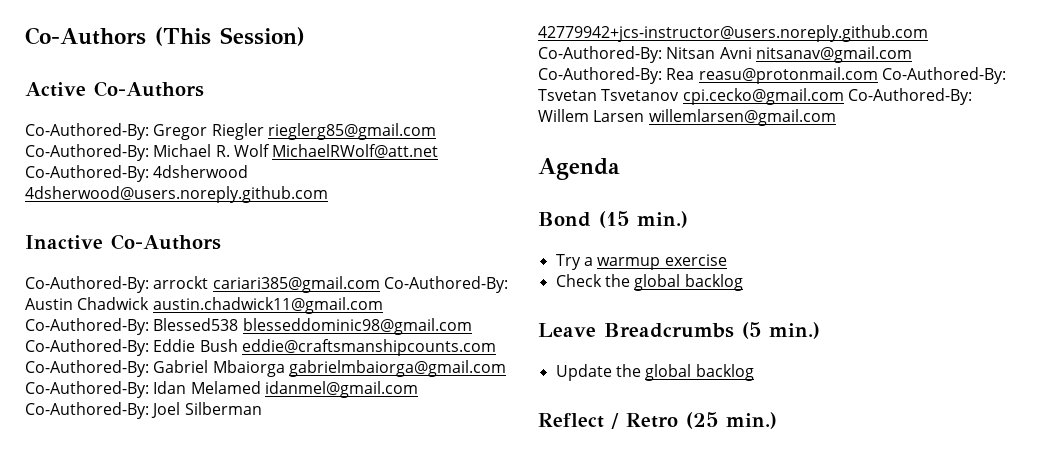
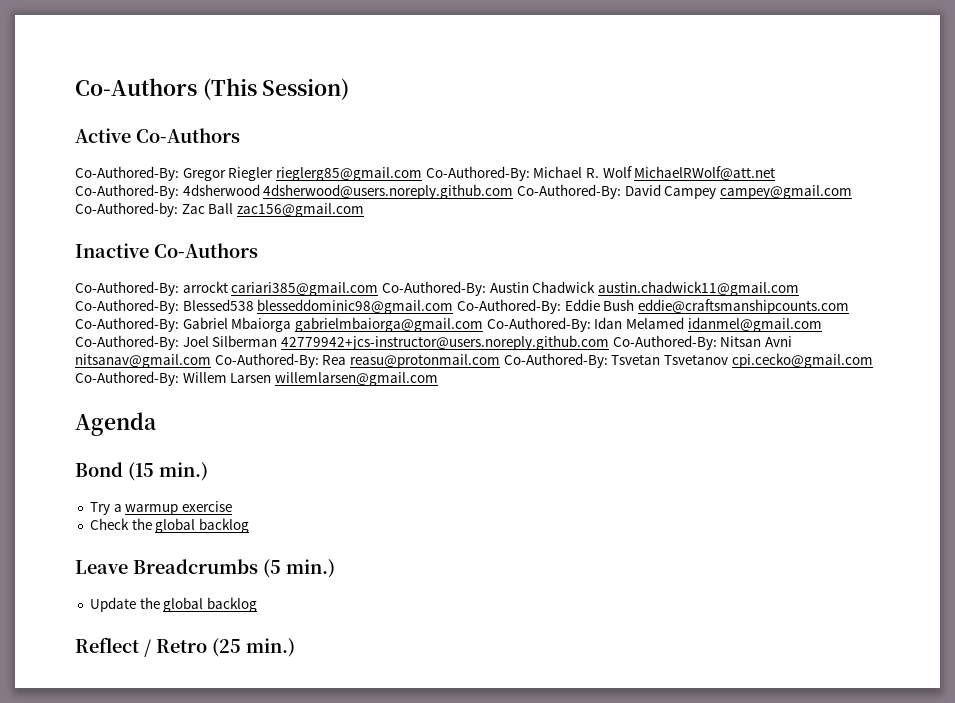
- Co-Authored-By: Gregor Riegler rieglerg85@gmail.com Co-Authored-By: Michael R. Wolf MichaelRWolf@att.net Co-Authored-By: 4dsherwood 4dsherwood@users.noreply.github.com
+ Co-Authored-By: Gregor Riegler rieglerg85@gmail.com Co-Authored-By: Michael R. Wolf MichaelRWolf@att.net Co-Authored-By: 4dsherwood 4dsherwood@users.noreply.github.com Co-Authored-By: David Campey campey@gmail.com Co-Authored-by: Zac Ball zac156@gmail.com

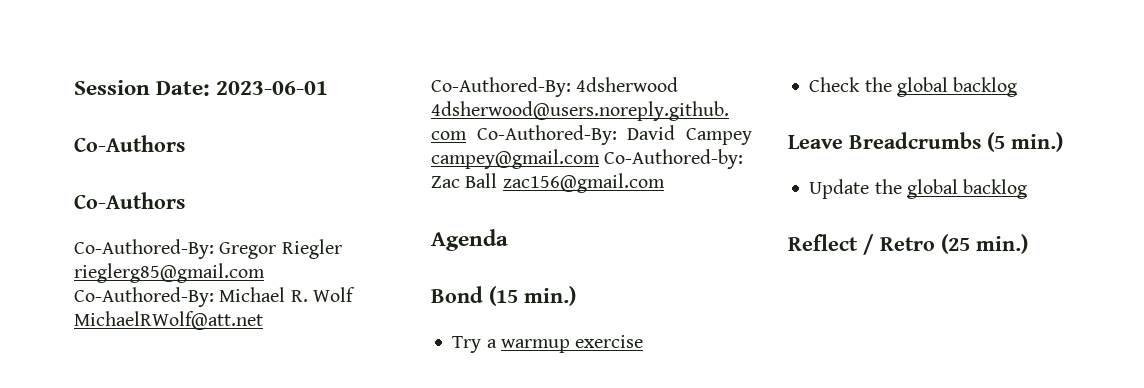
- Co-Authors (This Session)
- Active Co-Authors
+ Session Date: 2023-06-01
+ Co-Authors
+ Co-Authors
- Inactive Co-Authors
- Co-Authored-By: arrockt cariari385@gmail.com Co-Authored-By: Austin Chadwick austin.chadwick11@gmail.com Co-Authored-By: Blessed538 blesseddominic98@gmail.com Co-Authored-By: Eddie Bush eddie@craftsmanshipcounts.com Co-Authored-By: Gabriel Mbaiorga gabrielmbaiorga@gmail.com Co-Authored-By: Idan Melamed idanmel@gmail.com Co-Authored-By: Joel Silberman 42779942+jcs-instructor@users.noreply.github.com Co-Authored-By: Nitsan Avni nitsanav@gmail.com Co-Authored-By: Rea reasu@protonmail.com Co-Authored-By: Tsvetan Tsvetanov cpi.cecko@gmail.com Co-Authored-By: Willem Larsen willemlarsen@gmail.com

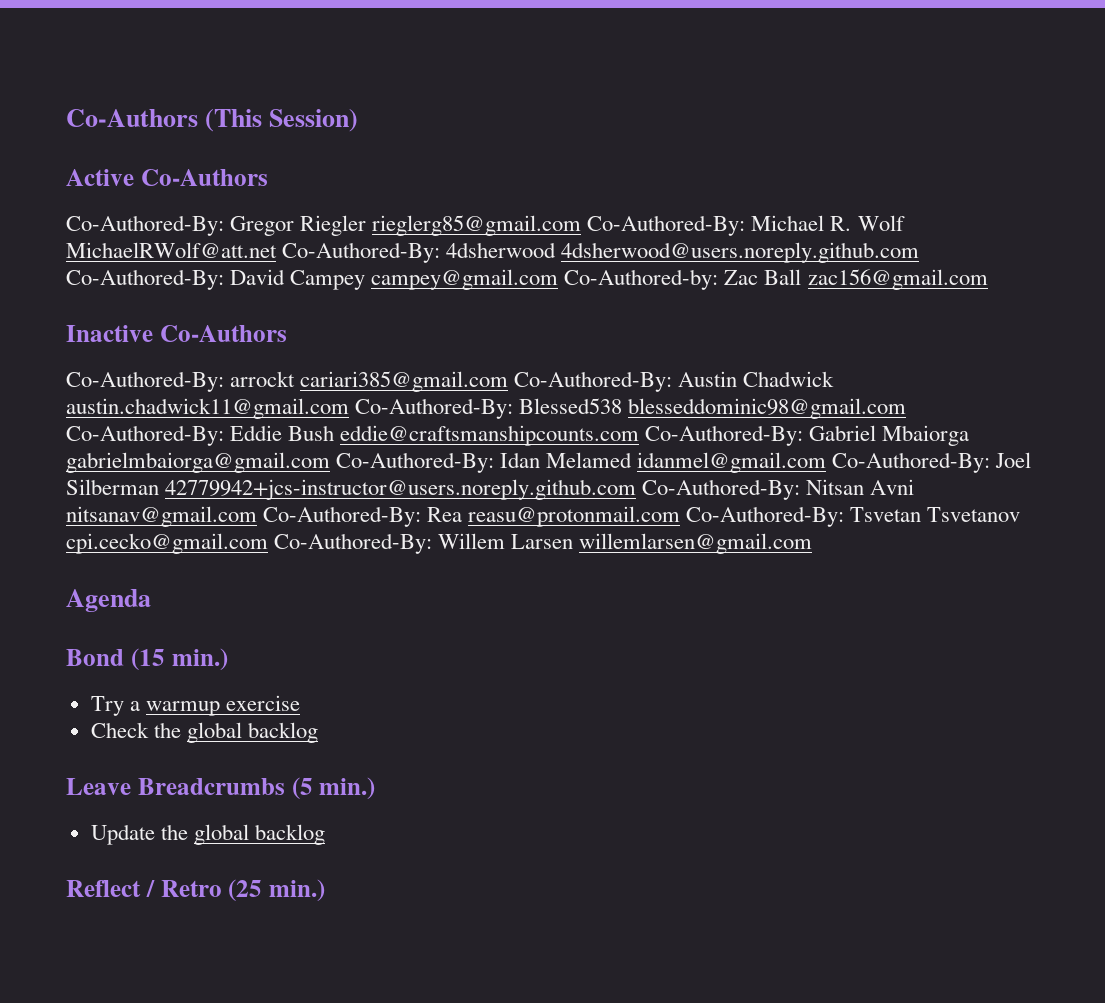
- Session Date: 2023-06-01
- Co-Authors
- Co-Authors
+ Co-Authors (This Session)
+ Active Co-Authors
+ Inactive Co-Authors
+ Co-Authored-By: arrockt cariari385@gmail.com Co-Authored-By: Austin Chadwick austin.chadwick11@gmail.com Co-Authored-By: Blessed538 blesseddominic98@gmail.com Co-Authored-By: Eddie Bush eddie@craftsmanshipcounts.com Co-Authored-By: Gabriel Mbaiorga gabrielmbaiorga@gmail.com Co-Authored-By: Idan Melamed idanmel@gmail.com Co-Authored-By: Joel Silberman 42779942+jcs-instructor@users.noreply.github.com Co-Authored-By: Nitsan Avni nitsanav@gmail.com Co-Authored-By: Rea reasu@protonmail.com Co-Authored-By: Tsvetan Tsvetanov cpi.cecko@gmail.com Co-Authored-By: Willem Larsen willemlarsen@gmail.com

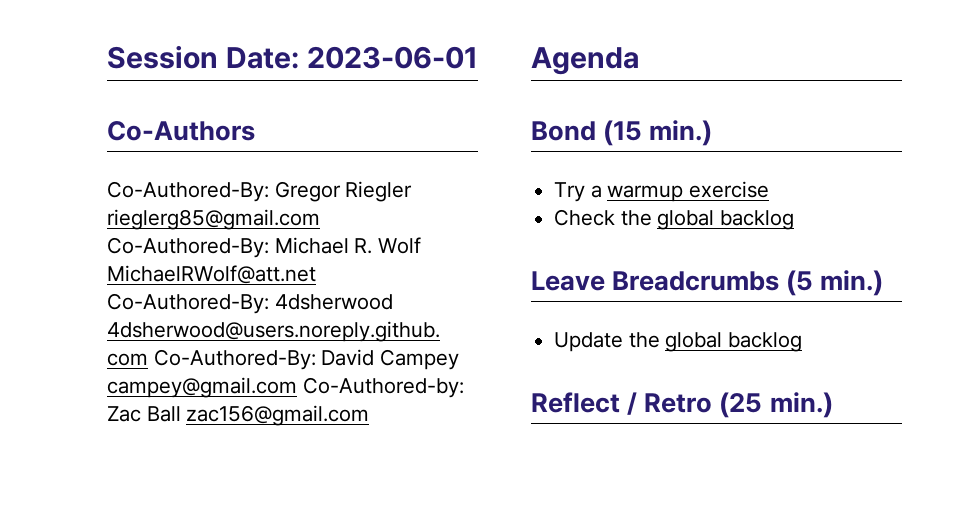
- Co-Authors (This Session)
- Active Co-Authors
+ Session Date: 2023-06-01
+ Co-Authors
- Inactive Co-Authors
- Co-Authored-By: arrockt cariari385@gmail.com Co-Authored-By: Austin Chadwick austin.chadwick11@gmail.com Co-Authored-By: Blessed538 blesseddominic98@gmail.com Co-Authored-By: Eddie Bush eddie@craftsmanshipcounts.com Co-Authored-By: Gabriel Mbaiorga gabrielmbaiorga@gmail.com Co-Authored-By: Idan Melamed idanmel@gmail.com Co-Authored-By: Joel Silberman 42779942+jcs-instructor@users.noreply.github.com Co-Authored-By: Nitsan Avni nitsanav@gmail.com Co-Authored-By: Rea reasu@protonmail.com Co-Authored-By: Tsvetan Tsvetanov cpi.cecko@gmail.com Co-Authored-By: Willem Larsen willemlarsen@gmail.com

